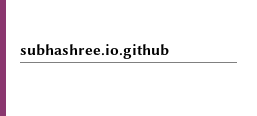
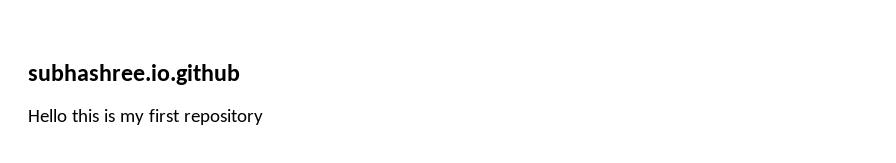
+ Hello this is my first repository

